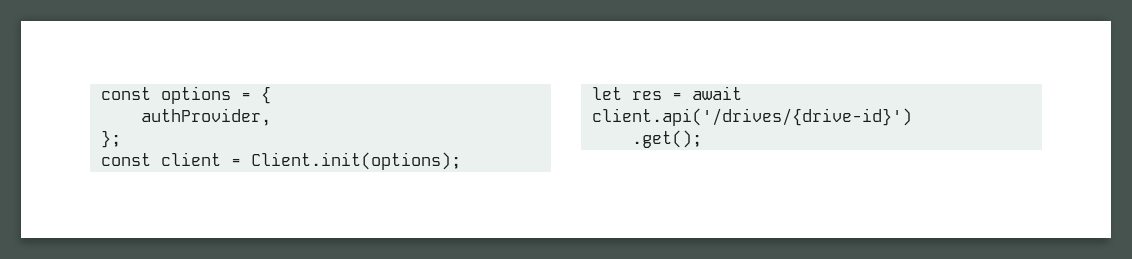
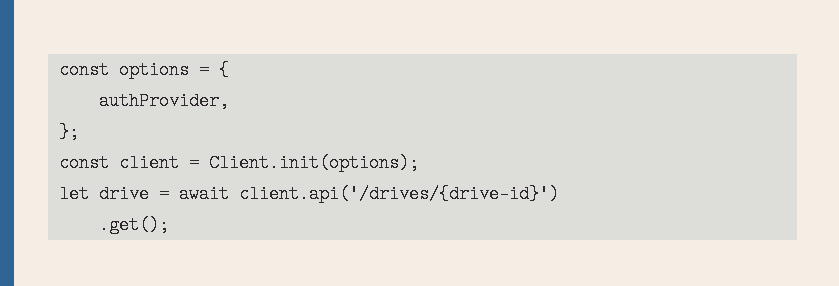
- let res = await client.api('/drives/{drive-id}')
+ let drive = await client.api('/drives/{drive-id}')

